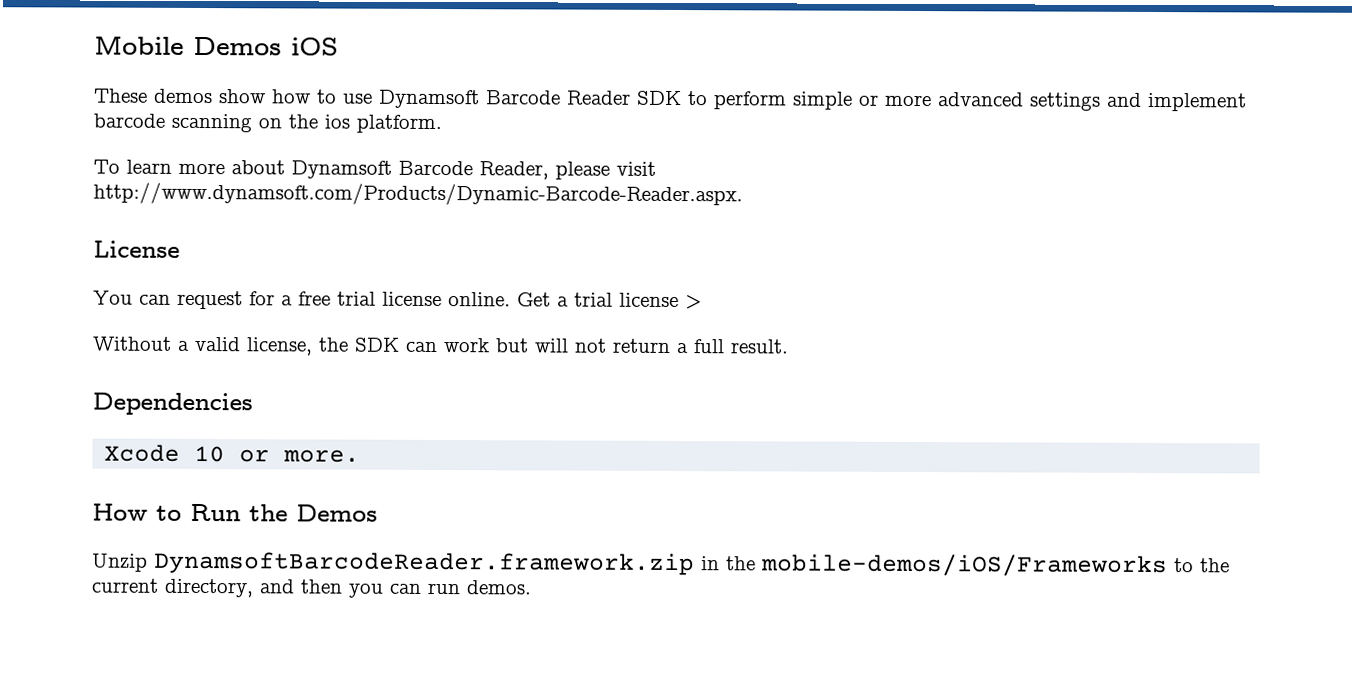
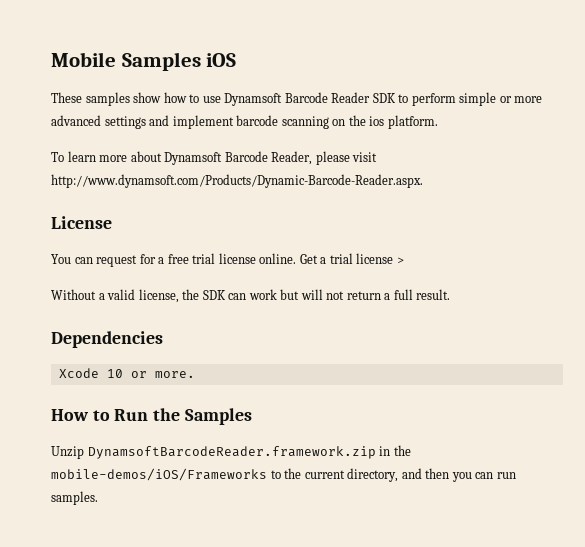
- Mobile Demos iOS
+ Mobile Samples iOS
- These demos show how to use Dynamsoft Barcode Reader SDK to perform simple or more advanced settings and implement barcode scanning on the ios platform.
+ These samples show how to use Dynamsoft Barcode Reader SDK to perform simple or more advanced settings and implement barcode scanning on the ios platform.
- How to Run the Demos
+ How to Run the Samples
- Unzip DynamsoftBarcodeReader.framework.zip in the mobile-demos/iOS/Frameworks to the current directory, and then you can run demos.
+ Unzip DynamsoftBarcodeReader.framework.zip in the mobile-demos/iOS/Frameworks to the current directory, and then you can run samples.

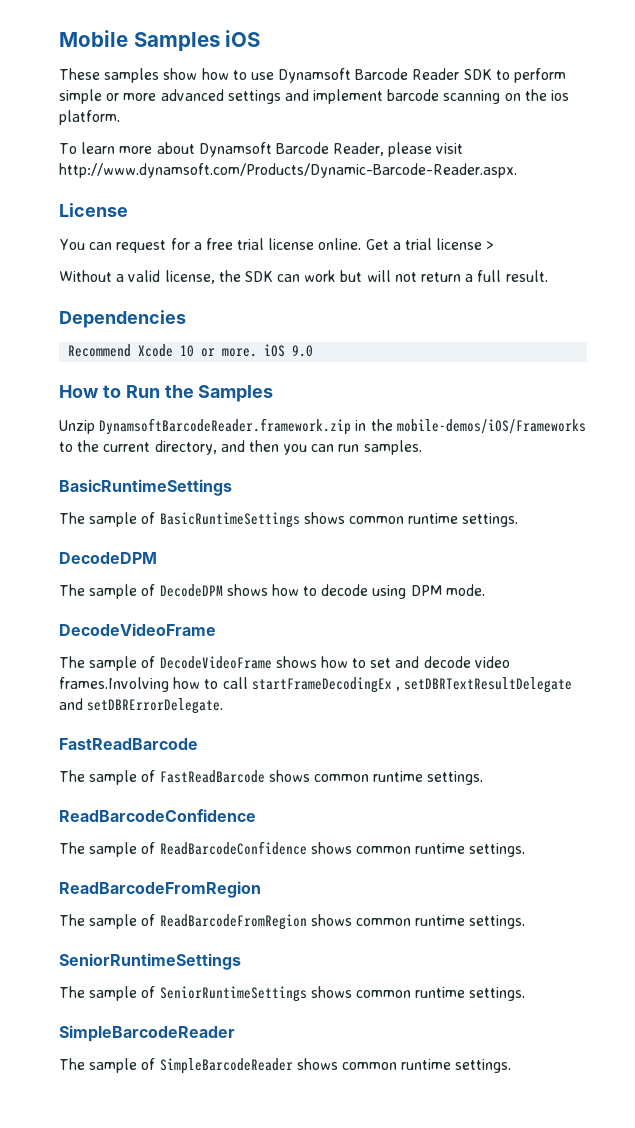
- Xcode 10 or more.
+ Recommend Xcode 10 or more. iOS 9.0
  Unzip DynamsoftBarcodeReader.framework.zip in the mobile-demos/iOS/Frameworks to the current directory, and then you can run samples.
+ BasicRuntimeSettings
+ The sample of BasicRuntimeSettings shows common runtime settings.
+ DecodeDPM
+ The sample of DecodeDPM shows how to decode using DPM mode.
+ DecodeVideoFrame
+ The sample of DecodeVideoFrame shows how to set and decode video frames.Involving how to call startFrameDecodingEx , setDBRTextResultDelegate and setDBRErrorDelegate.
+ FastReadBarcode
+ The sample of FastReadBarcode shows common runtime settings.
+ ReadBarcodeConfidence
+ The sample of ReadBarcodeConfidence shows common runtime settings.
+ ReadBarcodeFromRegion
+ The sample of ReadBarcodeFromRegion shows common runtime settings.
+ SeniorRuntimeSettings
+ The sample of SeniorRuntimeSettings shows common runtime settings.
+ SimpleBarcodeReader
+ The sample of SimpleBarcodeReader shows common runtime settings.

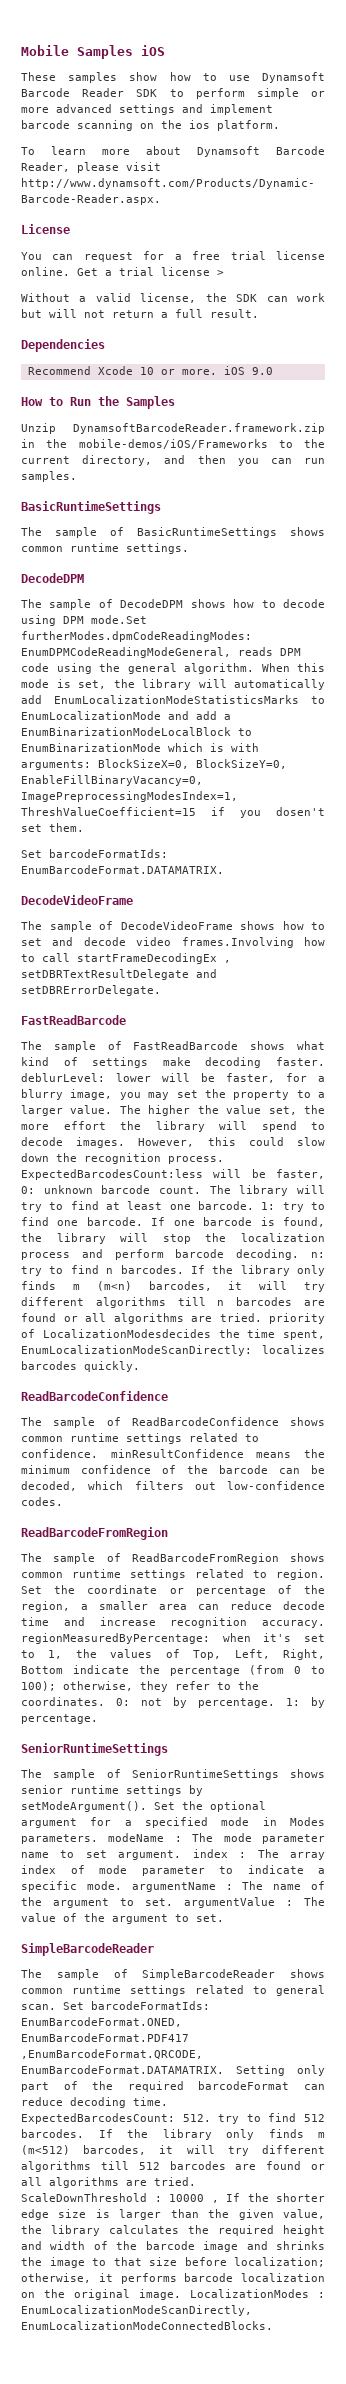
- The sample of DecodeDPM shows how to decode using DPM mode.
+ The sample of DecodeDPM shows how to decode using DPM mode.Set furtherModes.dpmCodeReadingModes: EnumDPMCodeReadingModeGeneral, reads DPM code using the general algorithm. When this mode is set, the library will automatically add EnumLocalizationModeStatisticsMarks to EnumLocalizationMode and add a EnumBinarizationModeLocalBlock to EnumBinarizationMode which is with arguments: BlockSizeX=0, BlockSizeY=0, EnableFillBinaryVacancy=0, ImagePreprocessingModesIndex=1, ThreshValueCoefficient=15 if you dosen't set them.
+ Set barcodeFormatIds: EnumBarcodeFormat.DATAMATRIX.
- The sample of FastReadBarcode shows common runtime settings.
+ The sample of FastReadBarcode shows what kind of settings make decoding faster. deblurLevel: lower will be faster, for a blurry image, you may set the property to a larger value. The higher the value set, the more effort the library will spend to decode images. However, this could slow down the recognition process. ExpectedBarcodesCount:less will be faster, 0: unknown barcode count. The library will try to find at least one barcode. 1: try to find one barcode. If one barcode is found, the library will stop the localization process and perform barcode decoding. n: try to find n barcodes. If the library only finds m (m<n) barcodes, it will try different algorithms till n barcodes are found or all algorithms are tried. priority of LocalizationModesdecides the time spent, EnumLocalizationModeScanDirectly: localizes barcodes quickly.
- The sample of ReadBarcodeConfidence shows common runtime settings.
+ The sample of ReadBarcodeConfidence shows common runtime settings related to confidence. minResultConfidence means the minimum confidence of the barcode can be decoded, which filters out low-confidence codes.
- The sample of ReadBarcodeFromRegion shows common runtime settings.
+ The sample of ReadBarcodeFromRegion shows common runtime settings related to region. Set the coordinate or percentage of the region, a smaller area can reduce decode time and increase recognition accuracy. regionMeasuredByPercentage: when it's set to 1, the values of Top, Left, Right, Bottom indicate the percentage (from 0 to 100); otherwise, they refer to the coordinates. 0: not by percentage. 1: by percentage.
- The sample of SeniorRuntimeSettings shows common runtime settings.
+ The sample of SeniorRuntimeSettings shows senior runtime settings by setModeArgument(). Set the optional argument for a specified mode in Modes parameters. modeName : The mode parameter name to set argument. index : The array index of mode parameter to indicate a specific mode. argumentName : The name of the argument to set. argumentValue : The value of the argument to set.
- The sample of SimpleBarcodeReader shows common runtime settings.
+ The sample of SimpleBarcodeReader shows common runtime settings related to general scan. Set barcodeFormatIds: EnumBarcodeFormat.ONED, EnumBarcodeFormat.PDF417 ,EnumBarcodeFormat.QRCODE, EnumBarcodeFormat.DATAMATRIX. Setting only part of the required barcodeFormat can reduce decoding time. ExpectedBarcodesCount: 512. try to find 512 barcodes. If the library only finds m (m<512) barcodes, it will try different algorithms till 512 barcodes are found or all algorithms are tried. ScaleDownThreshold : 10000 , If the shorter edge size is larger than the given value, the library calculates the required height and width of the barcode image and shrinks the image to that size before localization; otherwise, it performs barcode localization on the original image. LocalizationModes : EnumLocalizationModeScanDirectly, EnumLocalizationModeConnectedBlocks.

